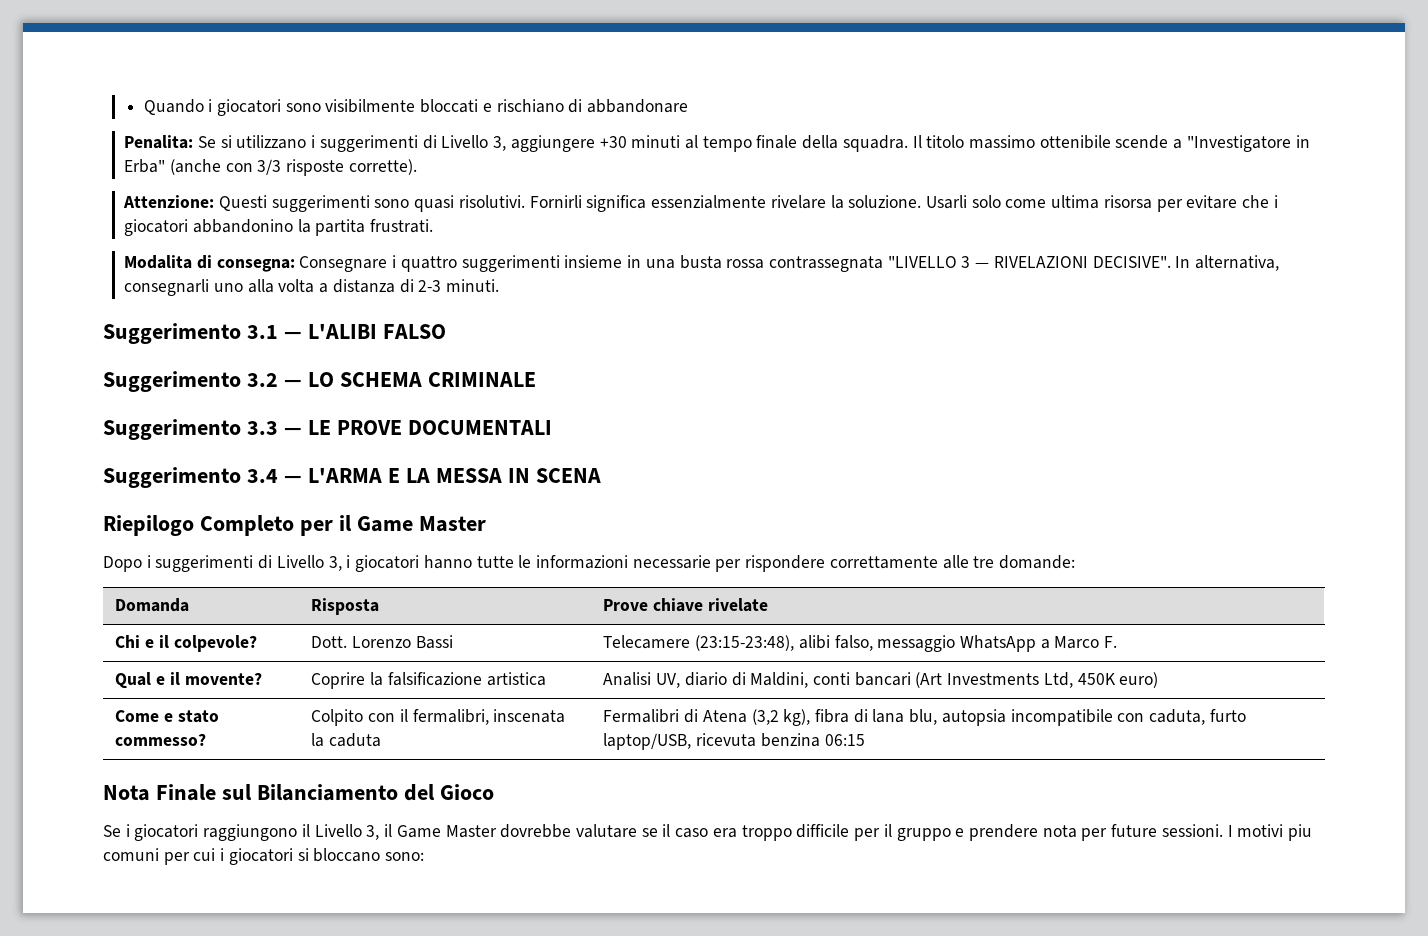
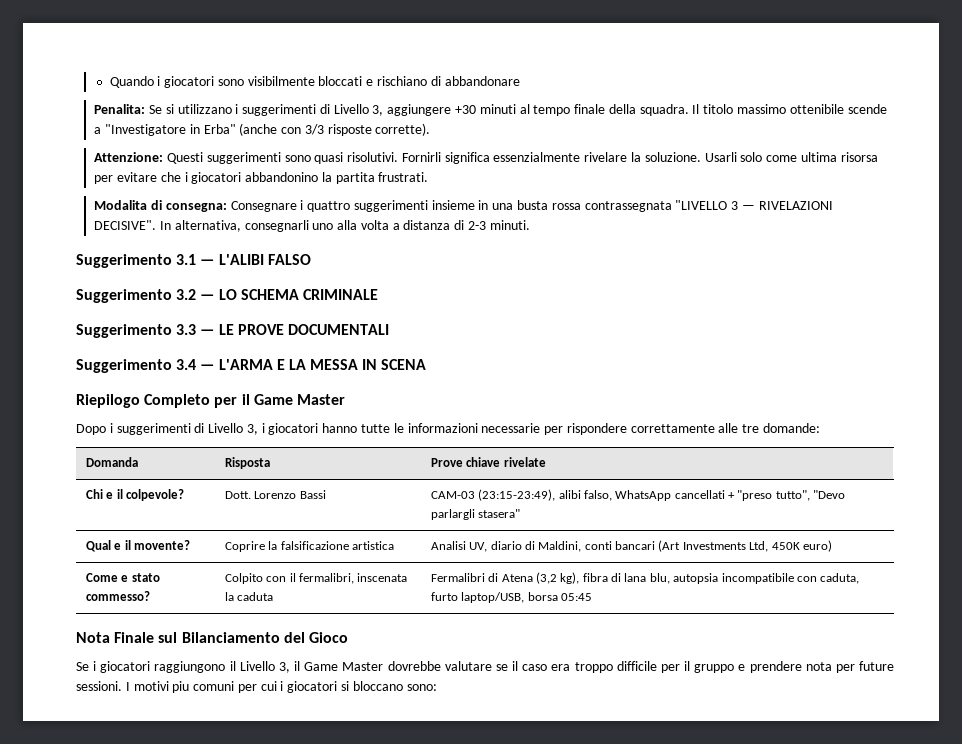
- Chi e il colpevole? | Dott. Lorenzo Bassi | Telecamere (23:15-23:48), alibi falso, messaggio WhatsApp a Marco F.
+ Chi e il colpevole? | Dott. Lorenzo Bassi | CAM-03 (23:15-23:49), alibi falso, WhatsApp cancellati + "preso tutto", "Devo parlargli stasera"
- Come e stato commesso? | Colpito con il fermalibri, inscenata la caduta | Fermalibri di Atena (3,2 kg), fibra di lana blu, autopsia incompatibile con caduta, furto laptop/USB, ricevuta benzina 06:15
+ Come e stato commesso? | Colpito con il fermalibri, inscenata la caduta | Fermalibri di Atena (3,2 kg), fibra di lana blu, autopsia incompatibile con caduta, furto laptop/USB, borsa 05:45

